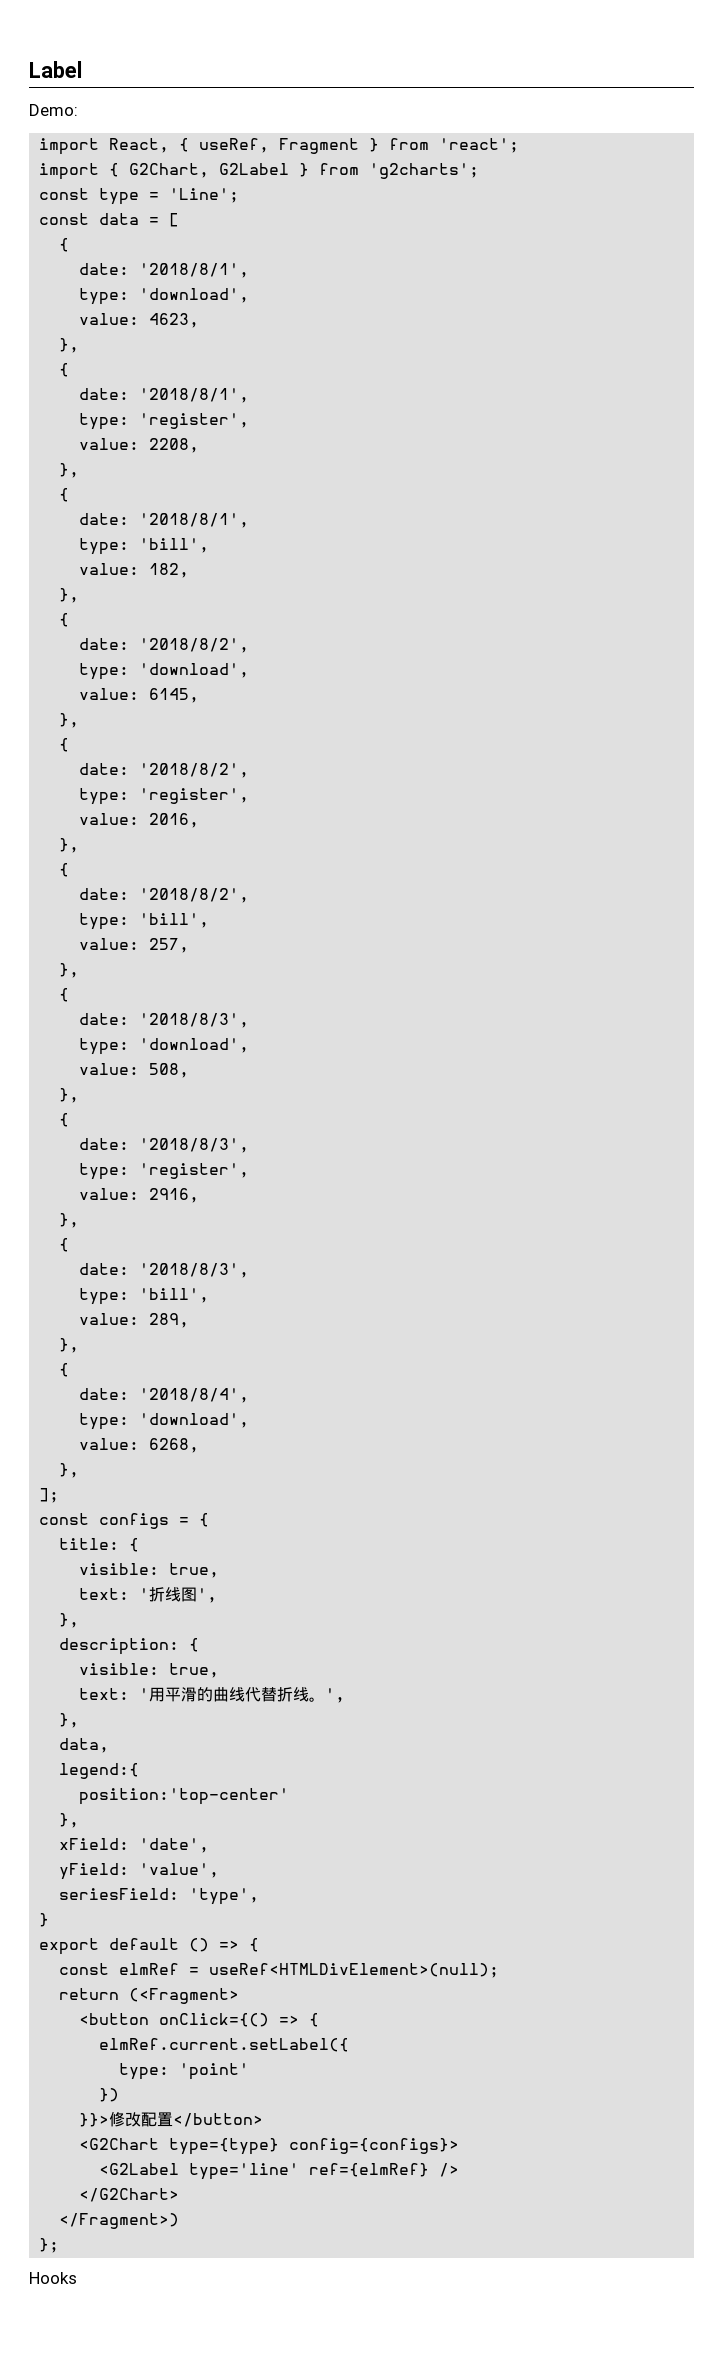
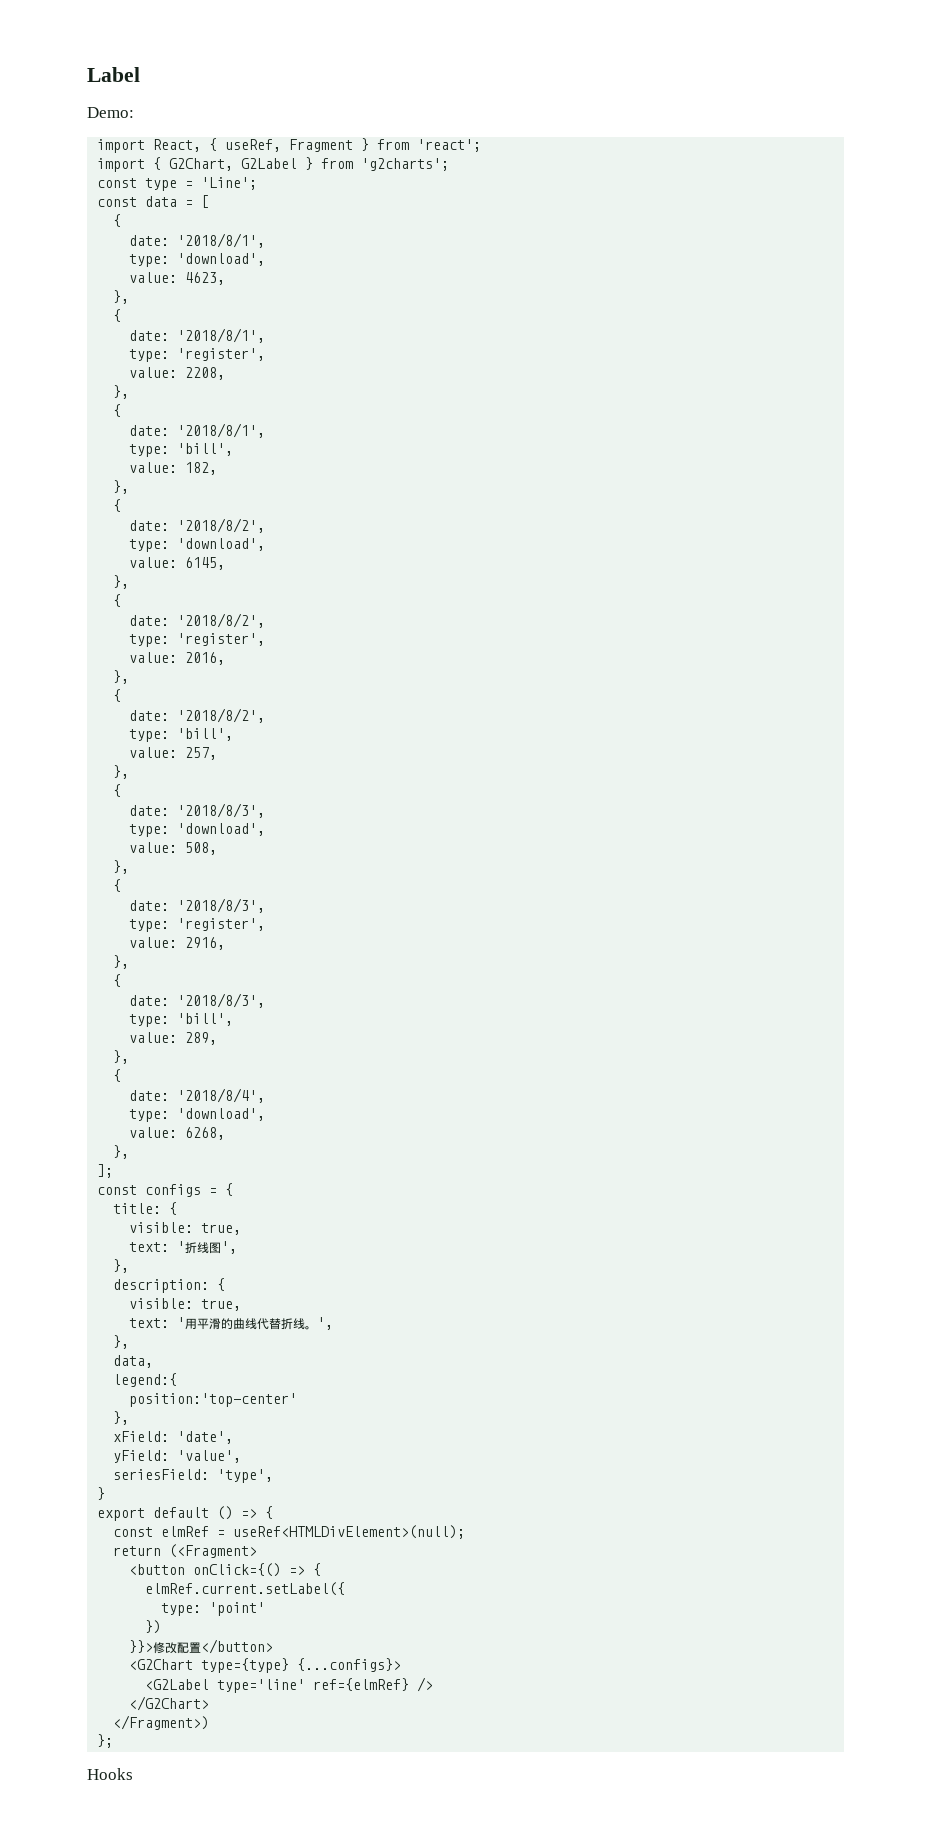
- <G2Chart type={type} config={configs}>
+ <G2Chart type={type} {...configs}>

